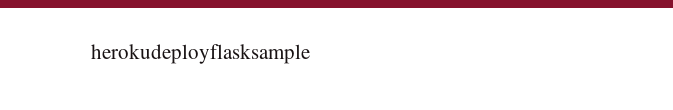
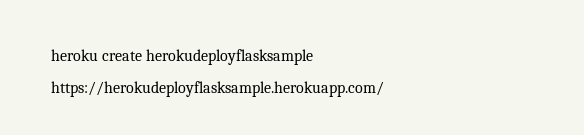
- herokudeployflasksample
+ heroku create herokudeployflasksample
+ https://herokudeployflasksample.herokuapp.com/

